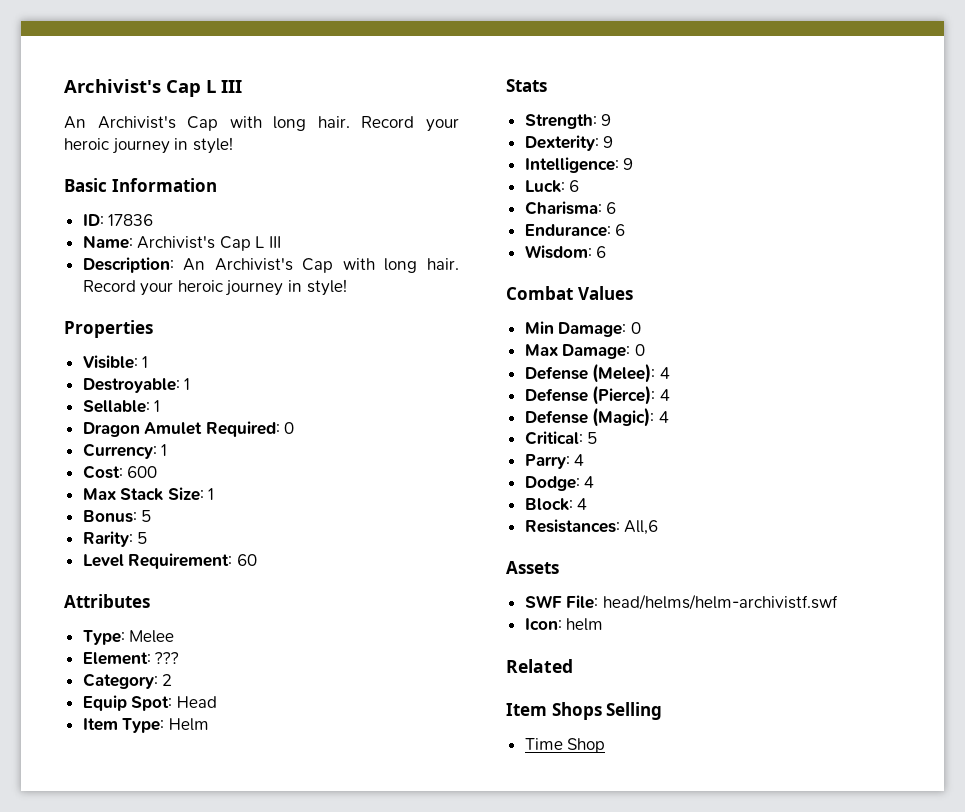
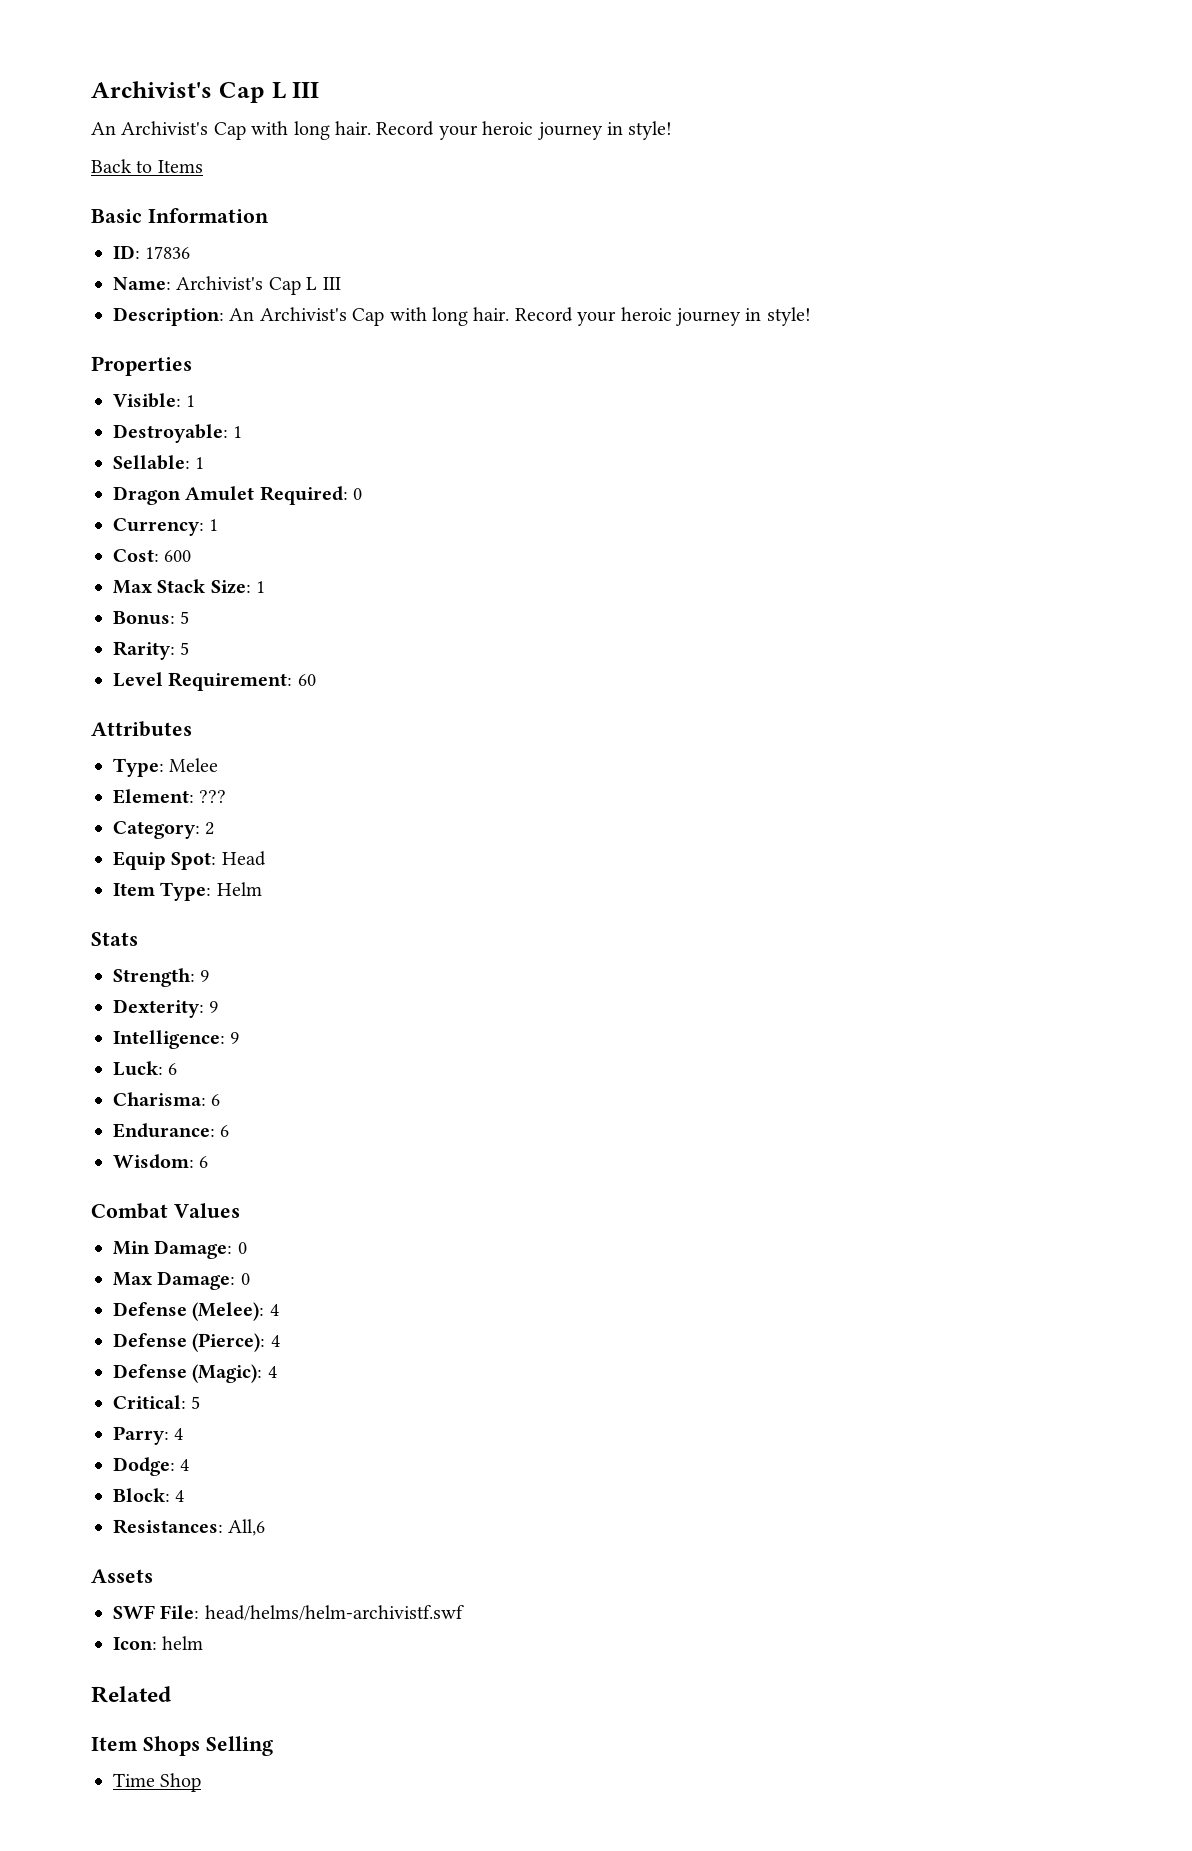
+ Back to Items

